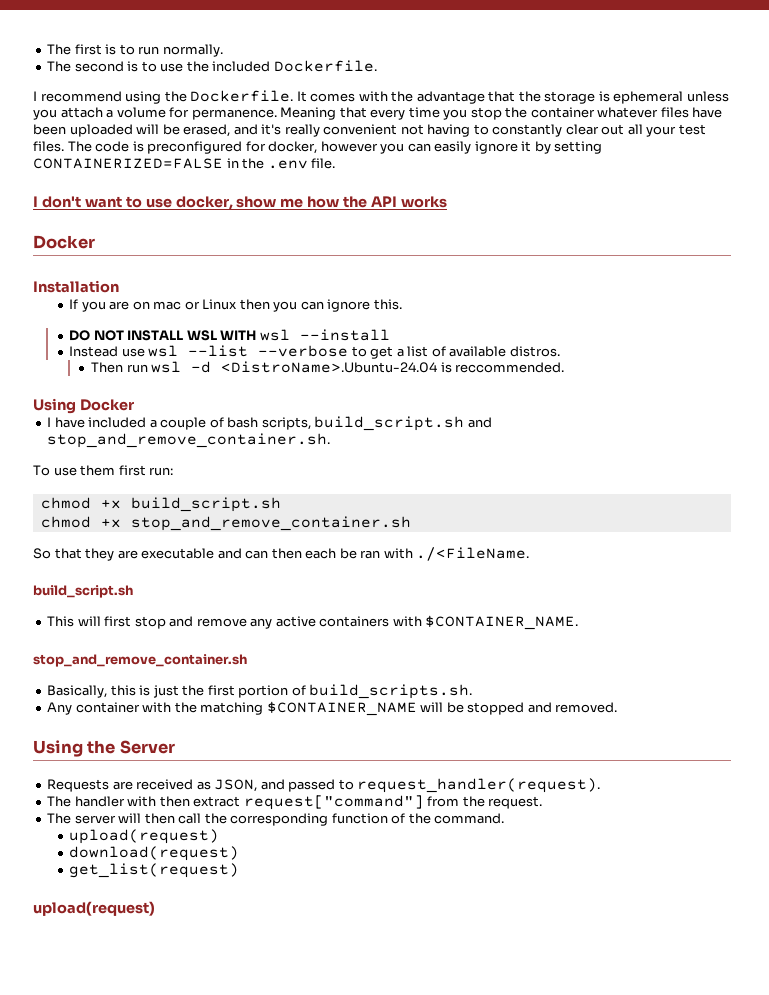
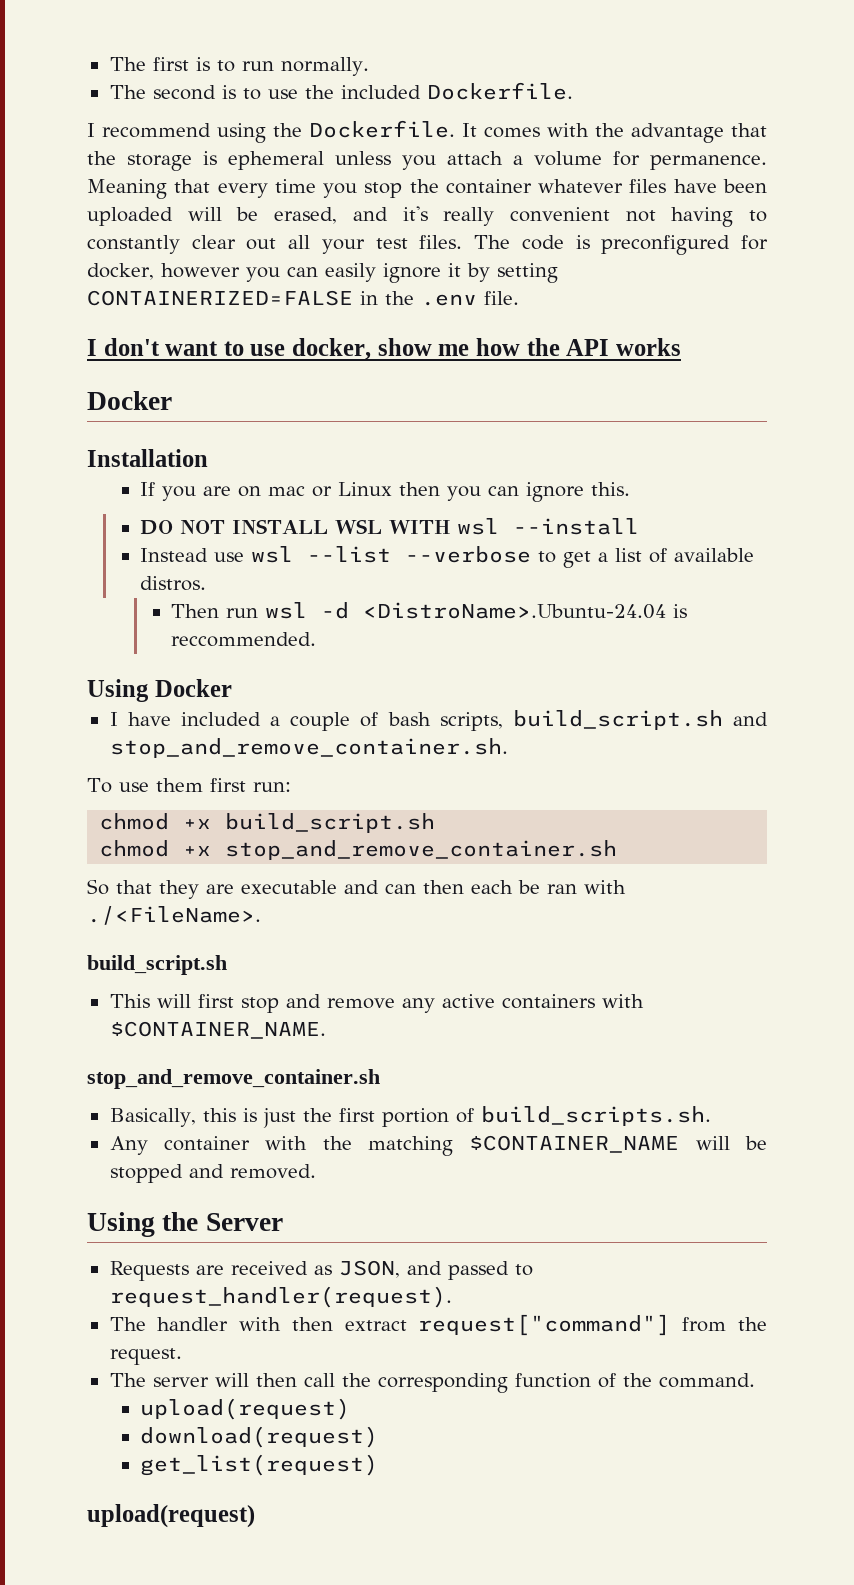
- So that they are executable and can then each be ran with ./<FileName.
+ So that they are executable and can then each be ran with ./<FileName>.

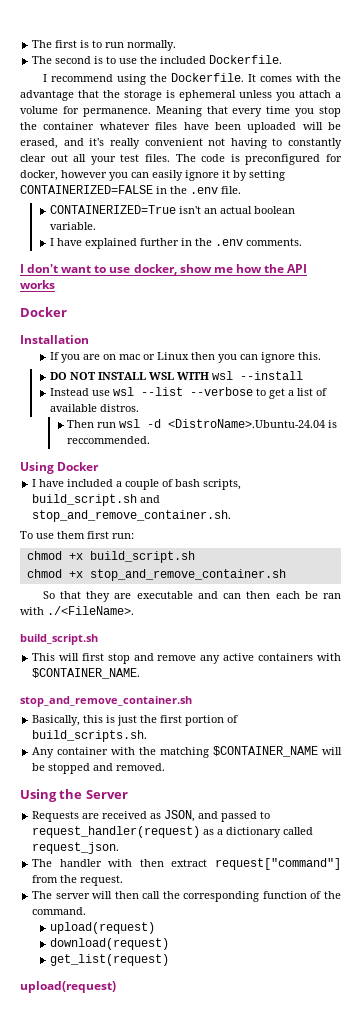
+ CONTAINERIZED=True isn't an actual boolean variable.
+ I have explained further in the .env comments.
- Requests are received as JSON, and passed to request_handler(request).
+ Requests are received as JSON, and passed to request_handler(request) as a dictionary called request_json.

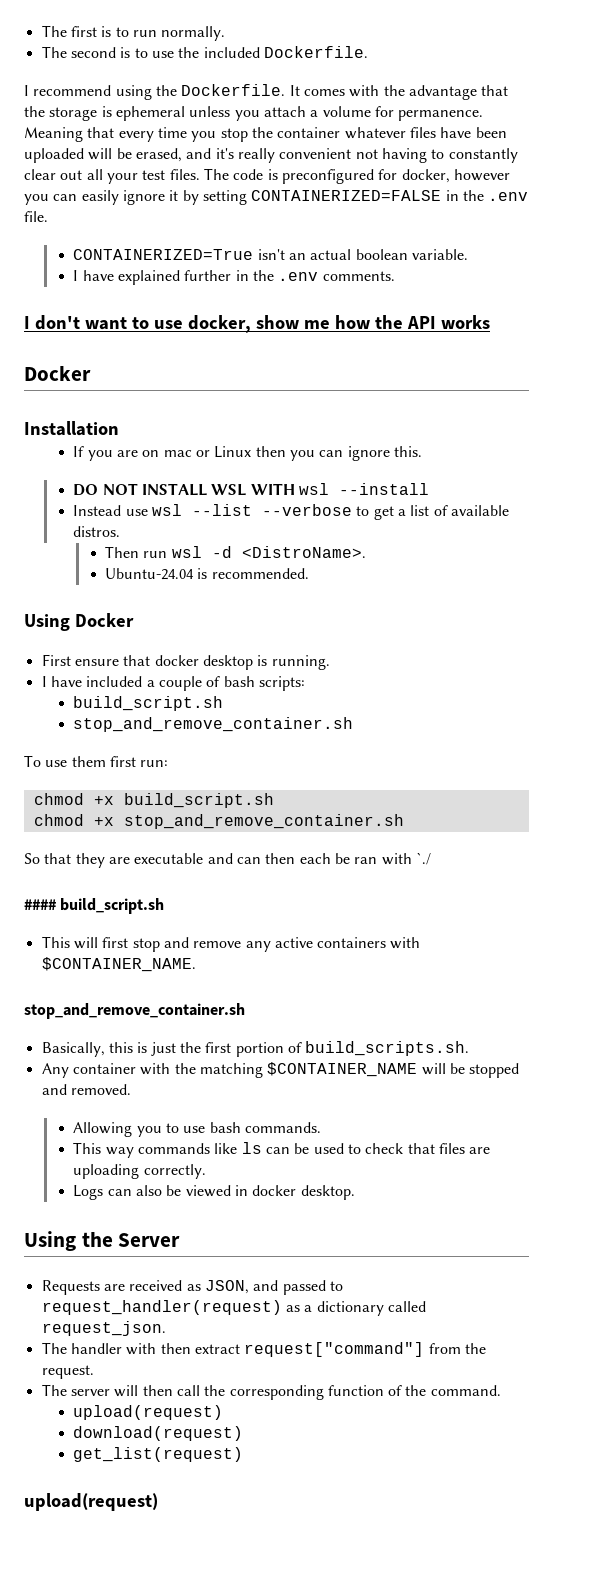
- Then run wsl -d <DistroName>.Ubuntu-24.04 is reccommended.
+ Then run wsl -d <DistroName>.
+ Ubuntu-24.04 is recommended.
  Using Docker
+ First ensure that docker desktop is running.
- I have included a couple of bash scripts, build_script.sh and stop_and_remove_container.sh.
+ I have included a couple of bash scripts:
+ build_script.sh
+ stop_and_remove_container.sh
- So that they are executable and can then each be ran with ./<FileName>.
- build_script.sh
+ So that they are executable and can then each be ran with `./
+ #### build_script.sh
+ Allowing you to use bash commands.
+ This way commands like ls can be used to check that files are uploading correctly.
+ Logs can also be viewed in docker desktop.

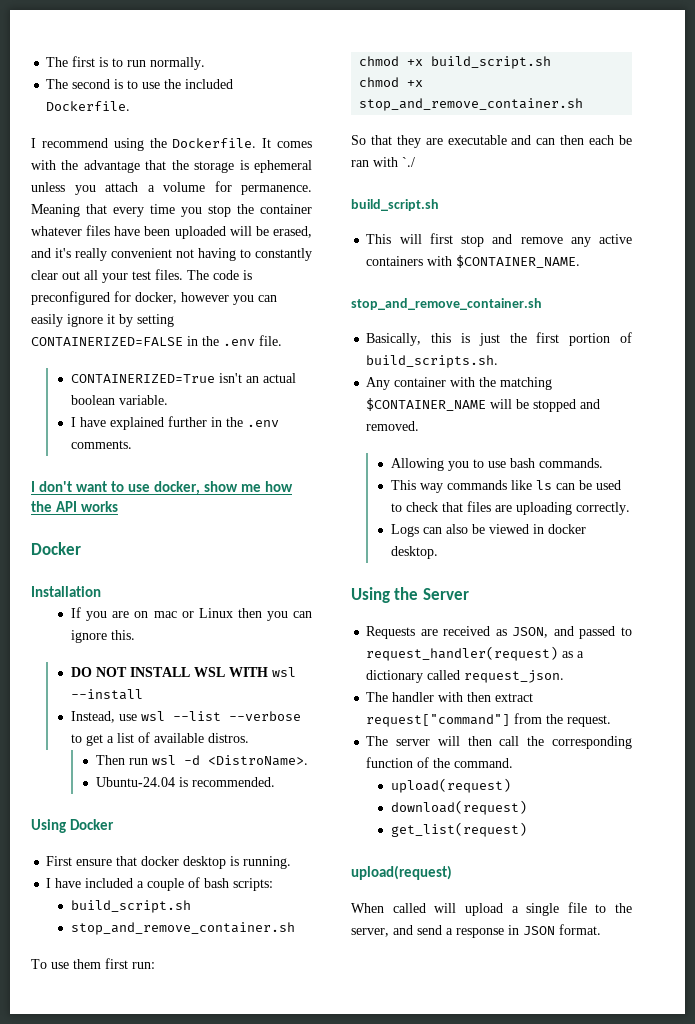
- Instead use wsl --list --verbose to get a list of available distros.
+ Instead, use wsl --list --verbose to get a list of available distros.
  So that they are executable and can then each be ran with `./
- #### build_script.sh
+ build_script.sh
+ When called will upload a single file to the server, and send a response in JSON format.

